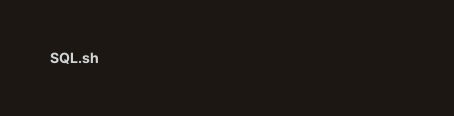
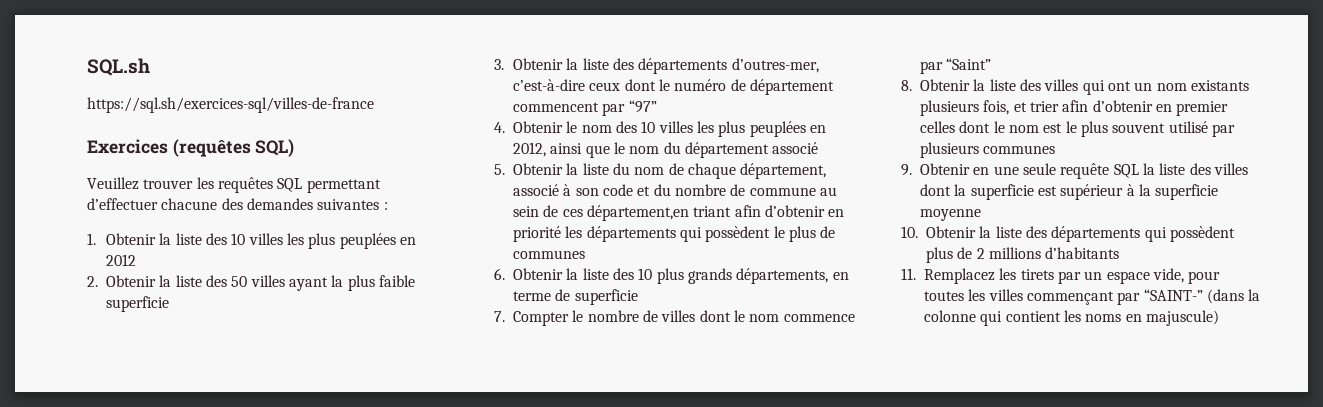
+ https://sql.sh/exercices-sql/villes-de-france
+ Exercices (requêtes SQL)
+ Veuillez trouver les requêtes SQL permettant d’effectuer chacune des demandes suivantes :
+ 1. Obtenir la liste des 10 villes les plus peuplées en 2012
+ 2. Obtenir la liste des 50 villes ayant la plus faible superficie
+ 3. Obtenir la liste des départements d’outres-mer, c’est-à-dire ceux dont le numéro de département commencent par “97”
+ 4. Obtenir le nom des 10 villes les plus peuplées en 2012, ainsi que le nom du département associé
+ 5. Obtenir la liste du nom de chaque département, associé à son code et du nombre de commune au sein de ces département,en triant afin d’obtenir en priorité les départements qui possèdent le plus de communes
+ 6. Obtenir la liste des 10 plus grands départements, en terme de superficie
+ 7. Compter le nombre de villes dont le nom commence par “Saint”
+ 8. Obtenir la liste des villes qui ont un nom existants plusieurs fois, et trier afin d’obtenir en premier celles dont le nom est le plus souvent utilisé par plusieurs communes
+ 9. Obtenir en une seule requête SQL la liste des villes dont la superficie est supérieur à la superficie moyenne
+ 10. Obtenir la liste des départements qui possèdent plus de 2 millions d’habitants
+ 11. Remplacez les tirets par un espace vide, pour toutes les villes commençant par “SAINT-” (dans la colonne qui contient les noms en majuscule)

